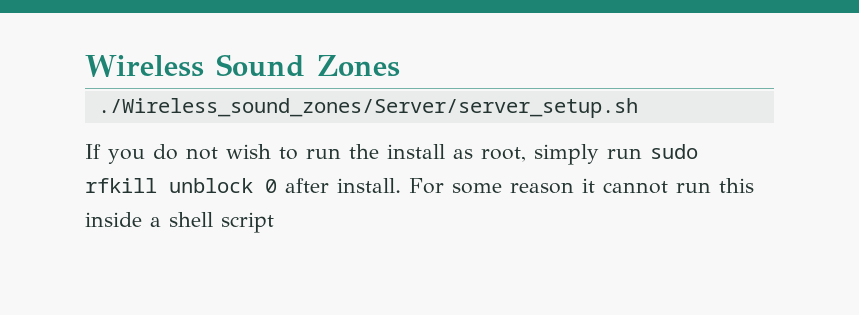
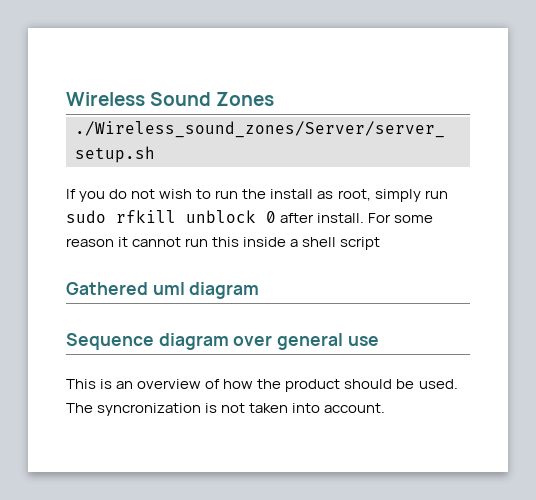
+ Gathered uml diagram
+ Sequence diagram over general use
+ This is an overview of how the product should be used. The syncronization is not taken into account.

